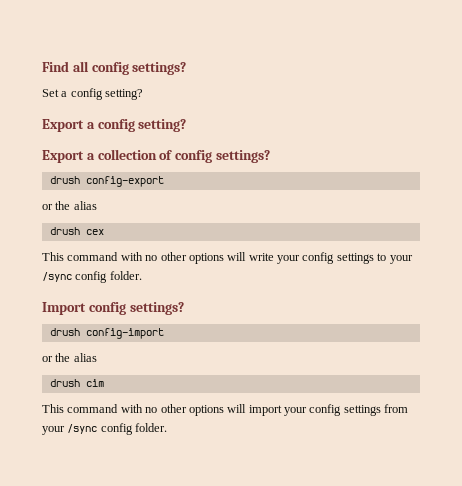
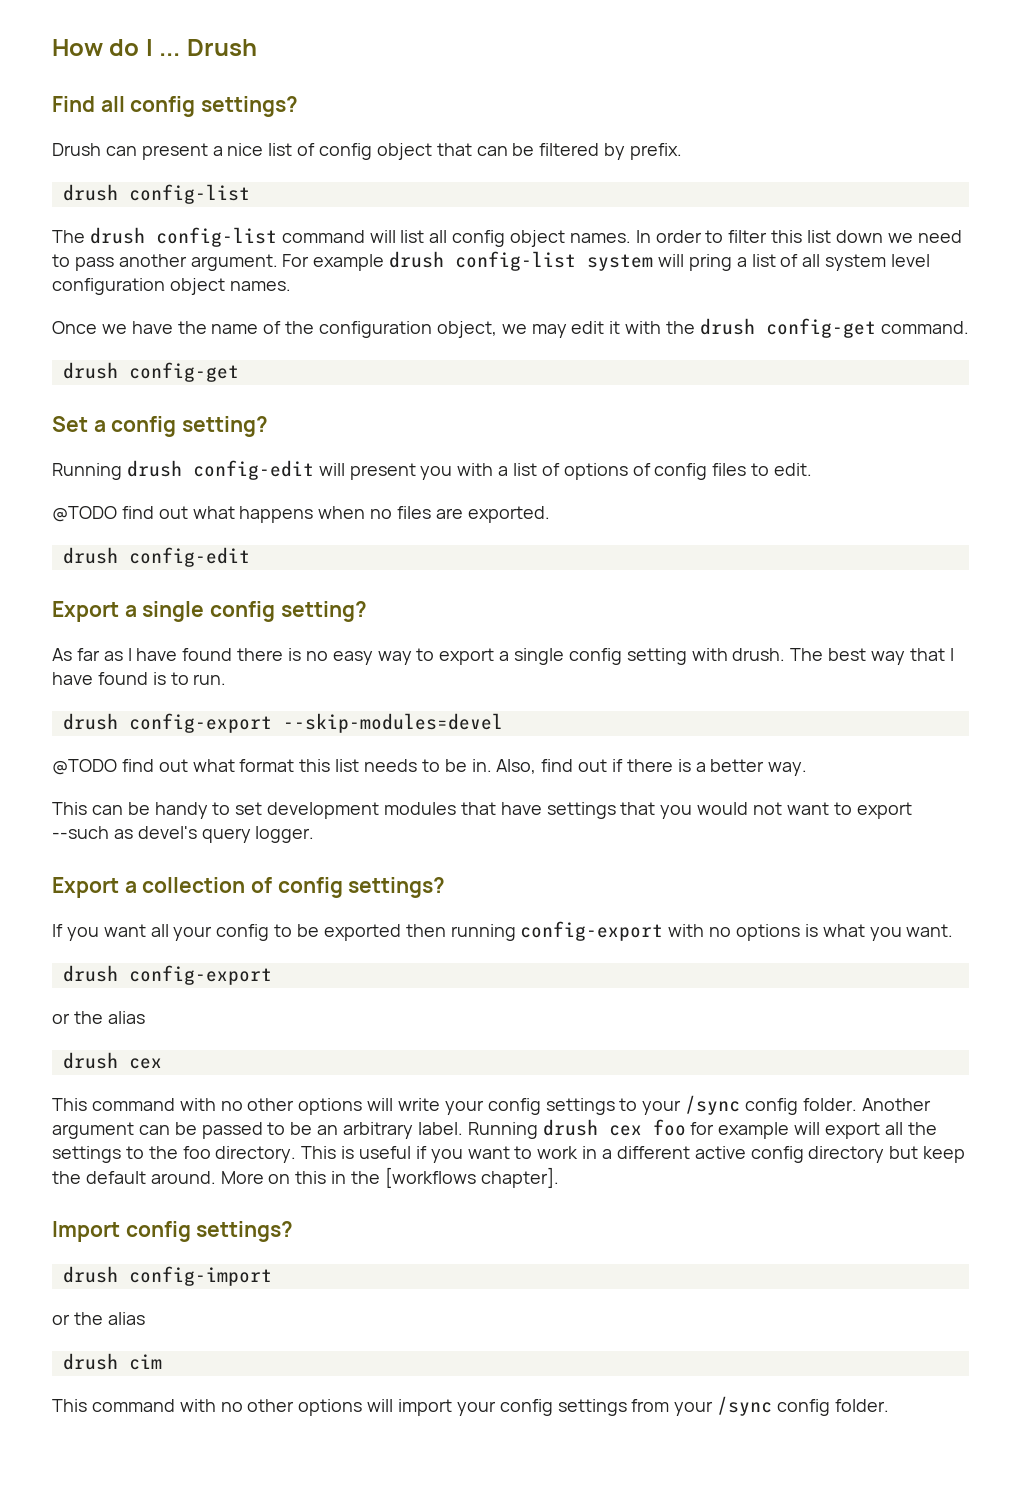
+ How do I ... Drush
+ Drush can present a nice list of config object that can be filtered by prefix.
+ drush config-list
+ The drush config-list command will list all config object names. In order to filter this list down we need to pass another argument. For example drush config-list system will pring a list of all system level configuration object names.
+ Once we have the name of the configuration object, we may edit it with the drush config-get command.
+ drush config-get
  Set a config setting?
- Export a config setting?
+ Running drush config-edit will present you with a list of options of config files to edit.
+ @TODO find out what happens when no files are exported.
+ drush config-edit
+ Export a single config setting?
+ As far as I have found there is no easy way to export a single config setting with drush. The best way that I have found is to run.
+ drush config-export --skip-modules=devel
+ @TODO find out what format this list needs to be in. Also, find out if there is a better way.
+ This can be handy to set development modules that have settings that you would not want to export --such as devel's query logger.
+ If you want all your config to be exported then running config-export with no options is what you want.
+ Another argument can be passed to be an arbitrary label. Running drush cex foo for example will export all the settings to the foo directory. This is useful if you want to work in a different active config directory but keep the default around. More on this in the [workflows chapter].

